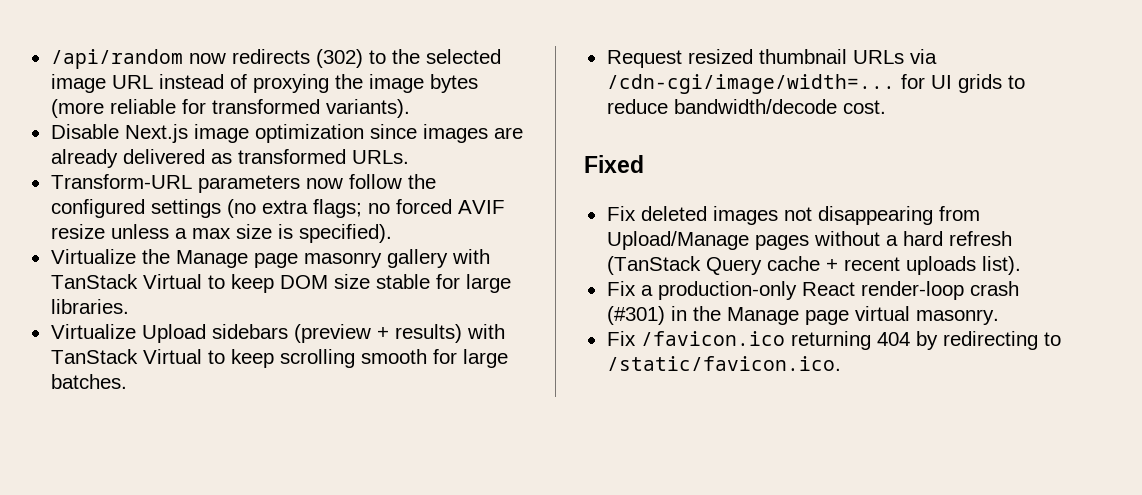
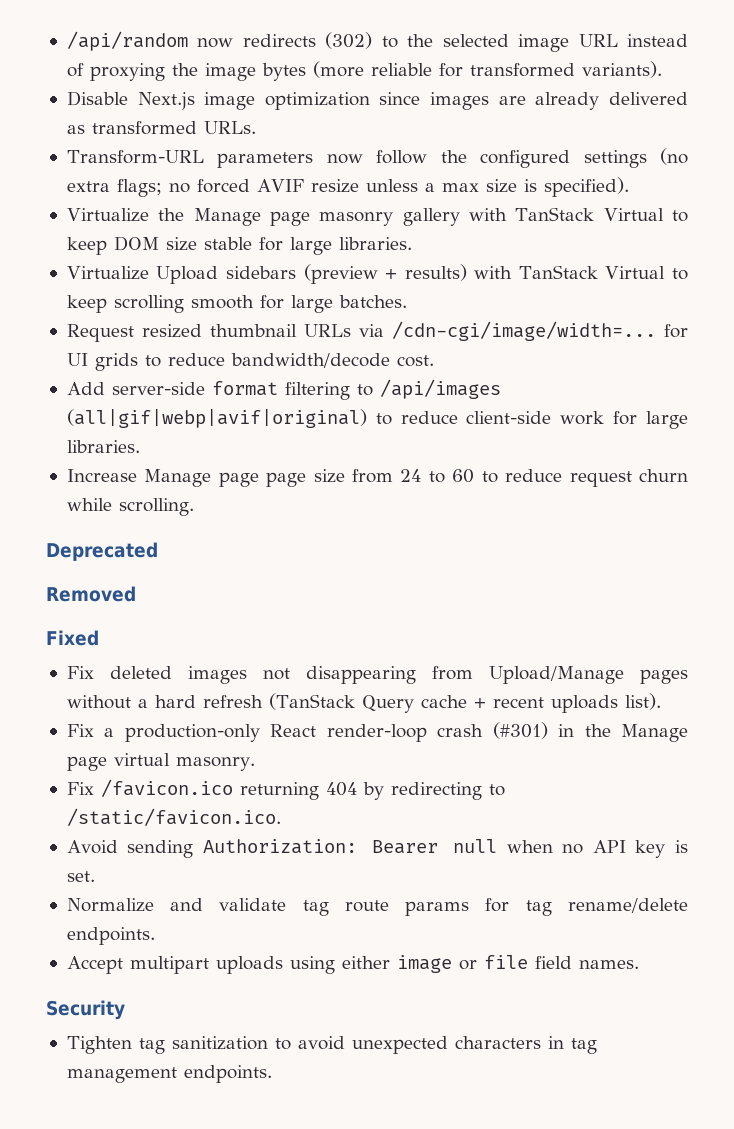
+ Add server-side format filtering to /api/images (all|gif|webp|avif|original) to reduce client-side work for large libraries.
+ Increase Manage page page size from 24 to 60 to reduce request churn while scrolling.
+ Deprecated
+ Removed
+ Avoid sending Authorization: Bearer null when no API key is set.
+ Normalize and validate tag route params for tag rename/delete endpoints.
+ Accept multipart uploads using either image or file field names.
+ Security
+ Tighten tag sanitization to avoid unexpected characters in tag management endpoints.

